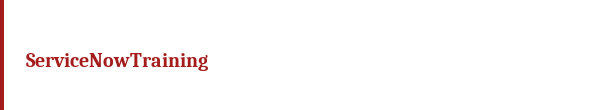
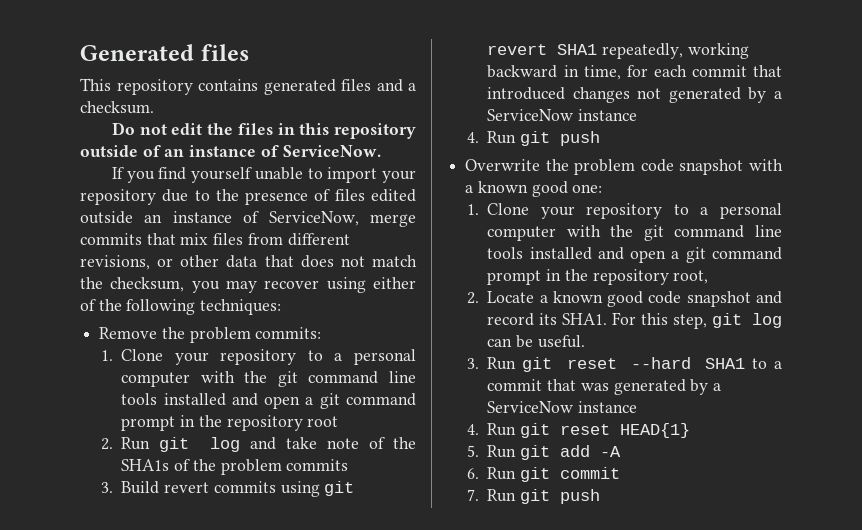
- ServiceNowTraining
+ Generated files
+ This repository contains generated files and a checksum.
+ Do not edit the files in this repository outside of an instance of ServiceNow.
+ If you find yourself unable to import your repository due to the presence of files edited outside an instance of ServiceNow, merge commits that mix files from different revisions, or other data that does not match the checksum, you may recover using either of the following techniques:
+ Remove the problem commits:
+ 1. Clone your repository to a personal computer with the git command line tools installed and open a git command prompt in the repository root
+ 2. Run git log and take note of the SHA1s of the problem commits
+ 3. Build revert commits using git revert SHA1 repeatedly, working backward in time, for each commit that introduced changes not generated by a ServiceNow instance
+ 4. Run git push
+ Overwrite the problem code snapshot with a known good one:
+ 1. Clone your repository to a personal computer with the git command line tools installed and open a git command prompt in the repository root,
+ 2. Locate a known good code snapshot and record its SHA1. For this step, git log can be useful.
+ 3. Run git reset --hard SHA1 to a commit that was generated by a ServiceNow instance
+ 4. Run git reset HEAD{1}
+ 5. Run git add -A
+ 6. Run git commit
+ 7. Run git push

